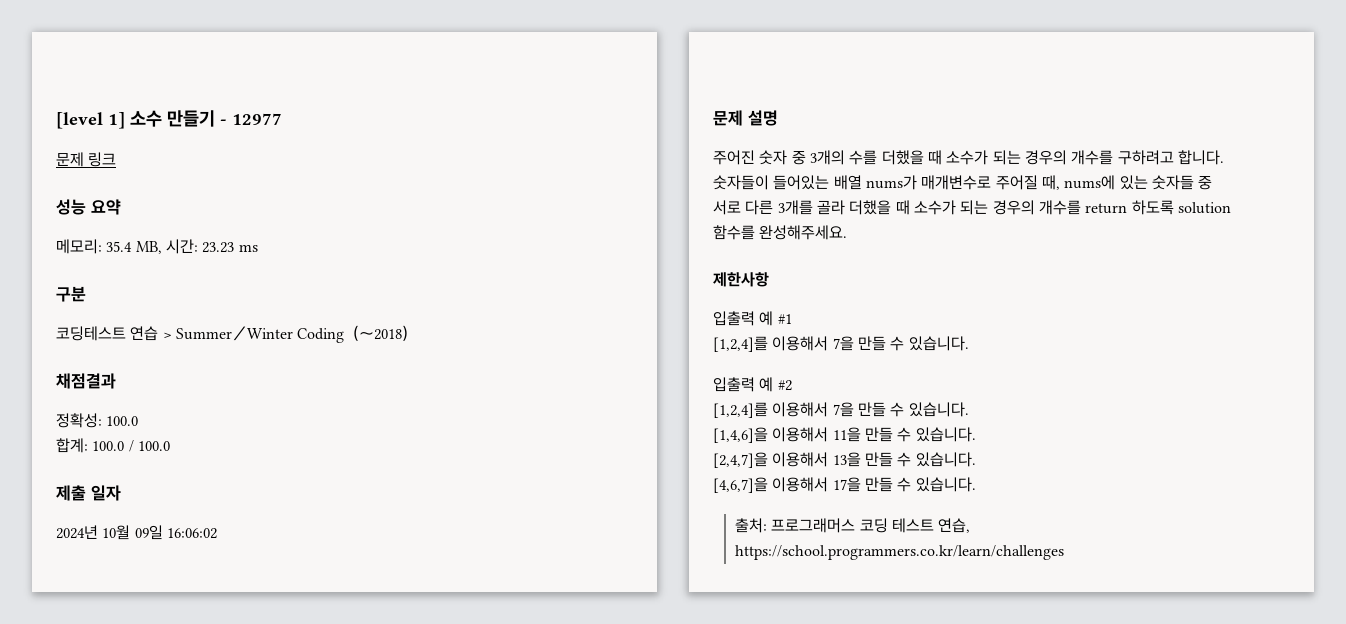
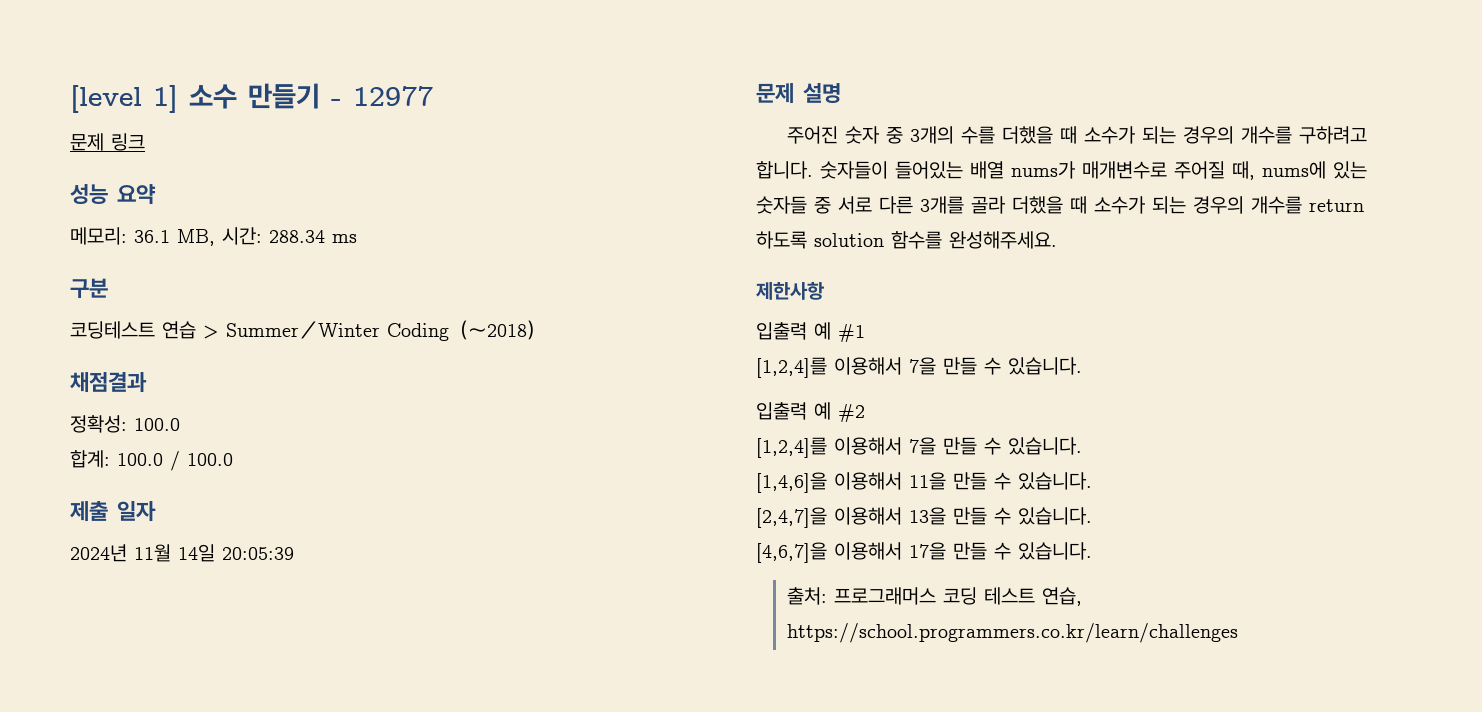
- 메모리: 35.4 MB, 시간: 23.23 ms
+ 메모리: 36.1 MB, 시간: 288.34 ms
- 2024년 10월 09일 16:06:02
+ 2024년 11월 14일 20:05:39

